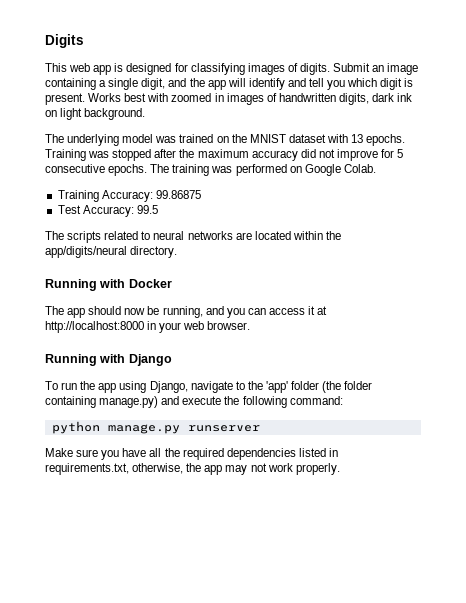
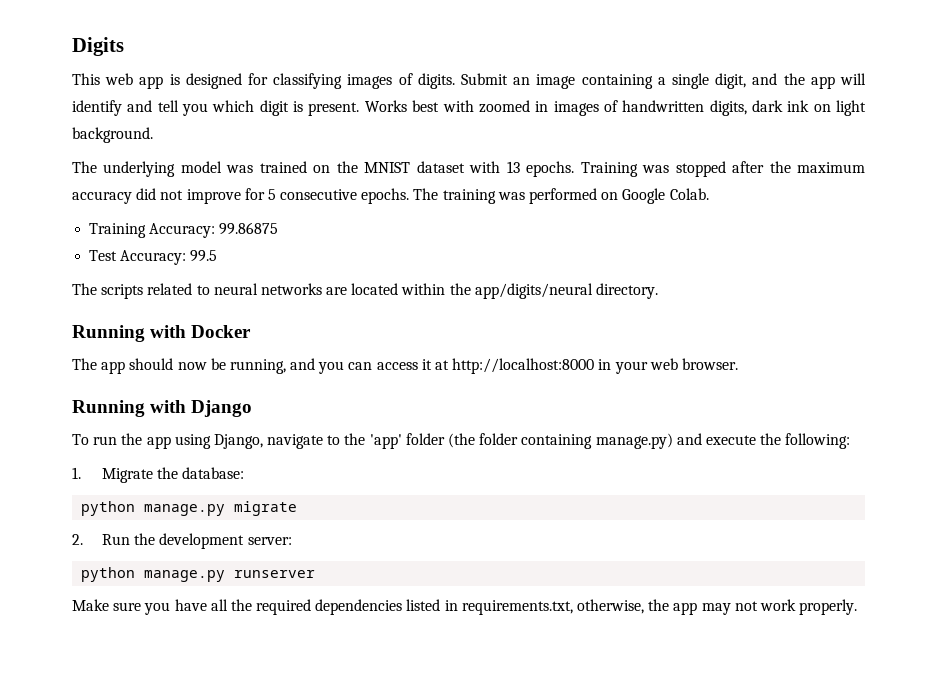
- To run the app using Django, navigate to the 'app' folder (the folder containing manage.py) and execute the following command:
+ To run the app using Django, navigate to the 'app' folder (the folder containing manage.py) and execute the following:
+ 1. Migrate the database:
+ python manage.py migrate
+ 2. Run the development server:

